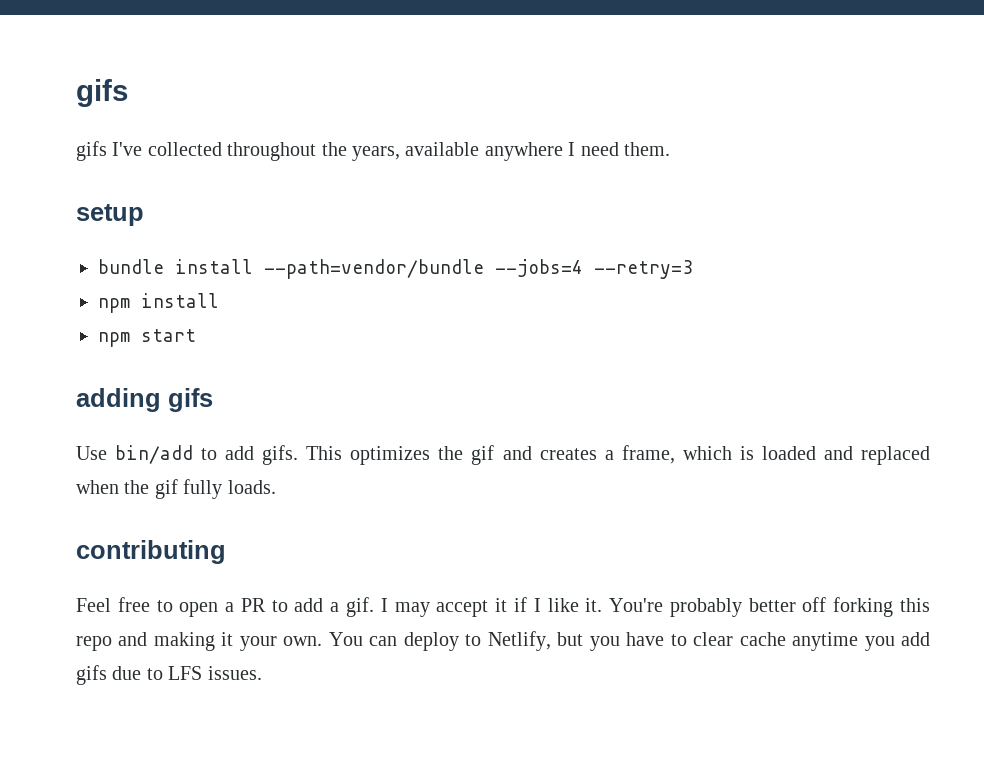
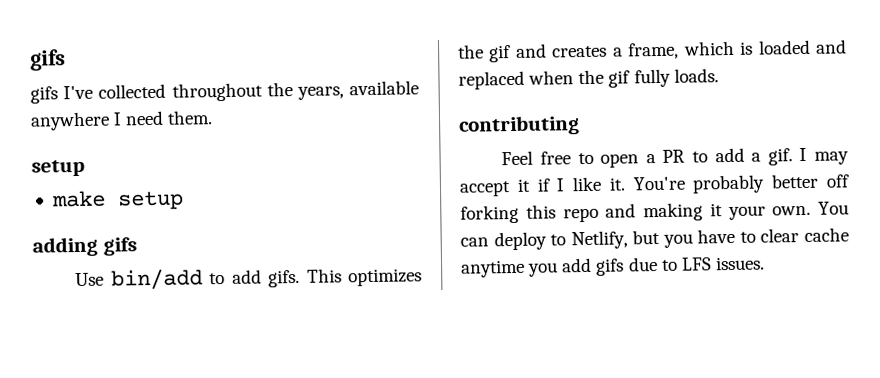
- bundle install --path=vendor/bundle --jobs=4 --retry=3
- npm install
- npm start
+ make setup

